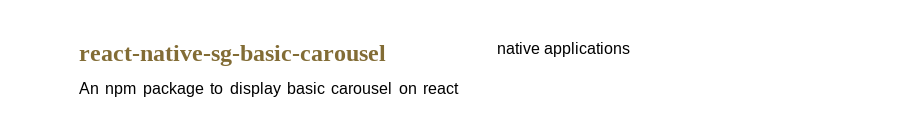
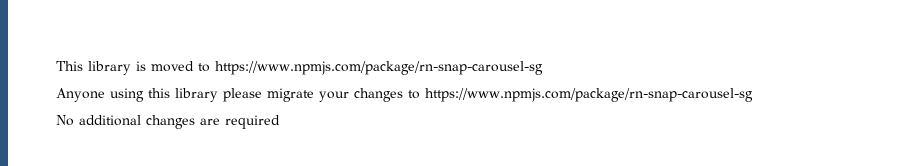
- react-native-sg-basic-carousel
- An npm package to display basic carousel on react native applications
+ This library is moved to https://www.npmjs.com/package/rn-snap-carousel-sg
+ Anyone using this library please migrate your changes to https://www.npmjs.com/package/rn-snap-carousel-sg
+ No additional changes are required

